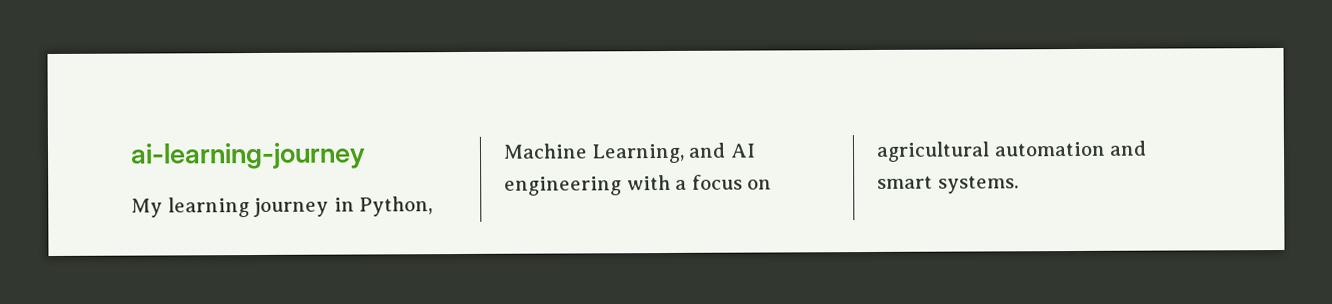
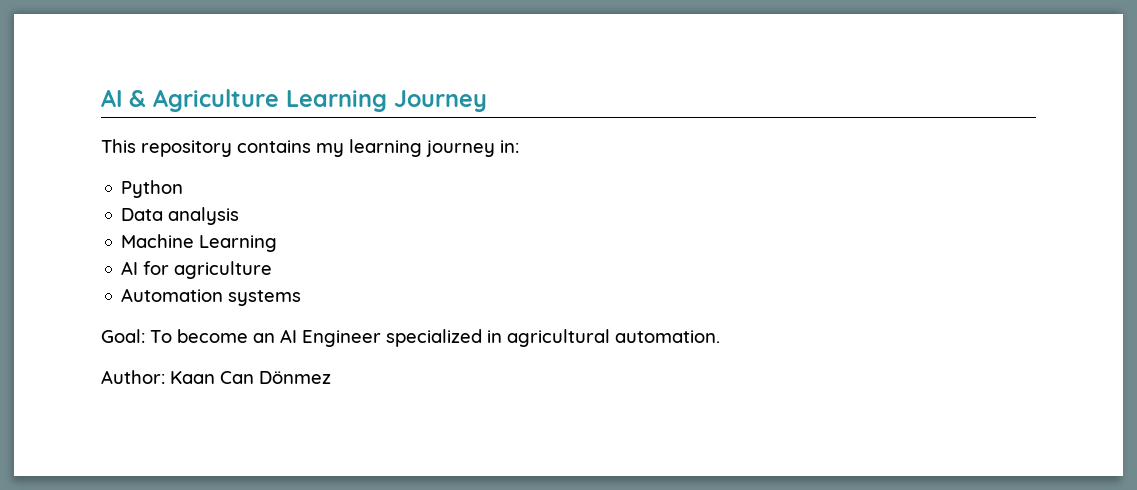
- ai-learning-journey
- My learning journey in Python, Machine Learning, and AI engineering with a focus on agricultural automation and smart systems.
+ AI & Agriculture Learning Journey
+ This repository contains my learning journey in:
+ Python
+ Data analysis
+ Machine Learning
+ AI for agriculture
+ Automation systems
+ Goal: To become an AI Engineer specialized in agricultural automation.
+ Author: Kaan Can Dönmez

